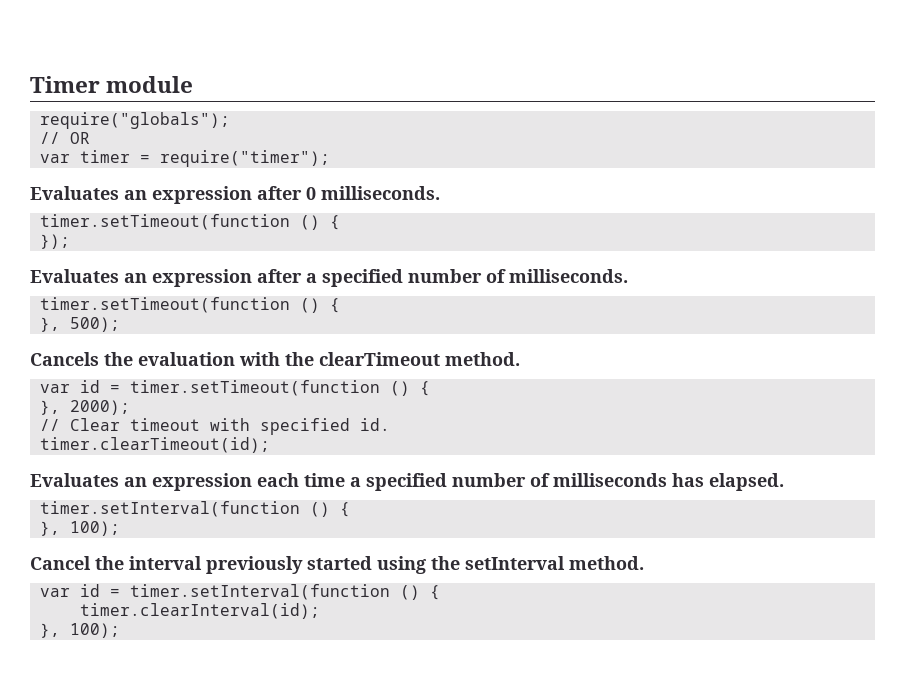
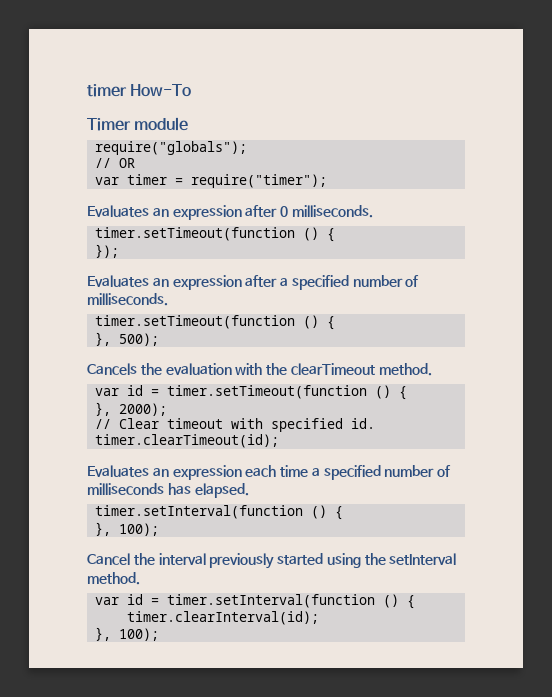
+ timer How-To

